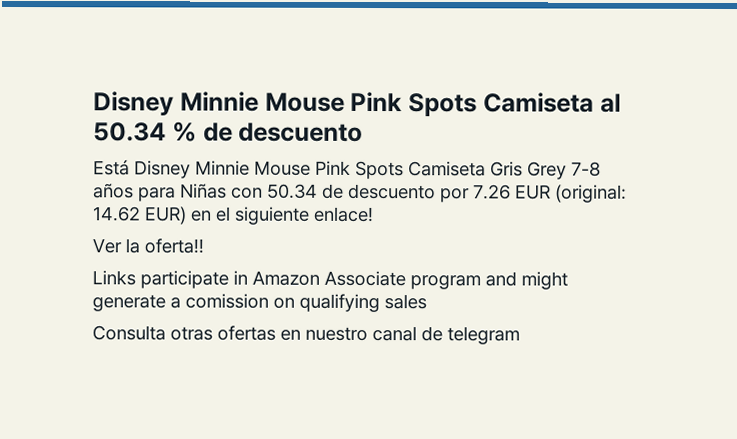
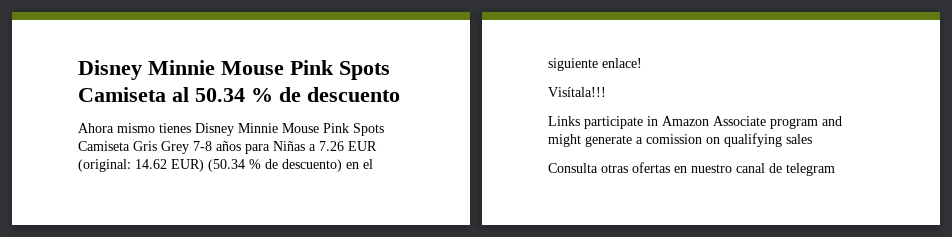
- Está Disney Minnie Mouse Pink Spots Camiseta Gris Grey 7-8 años para Niñas con 50.34 de descuento por 7.26 EUR (original: 14.62 EUR) en el siguiente enlace!
+ Ahora mismo tienes Disney Minnie Mouse Pink Spots Camiseta Gris Grey 7-8 años para Niñas a 7.26 EUR (original: 14.62 EUR) (50.34 % de descuento) en el siguiente enlace!
- Ver la oferta!!
+ Visítala!!!

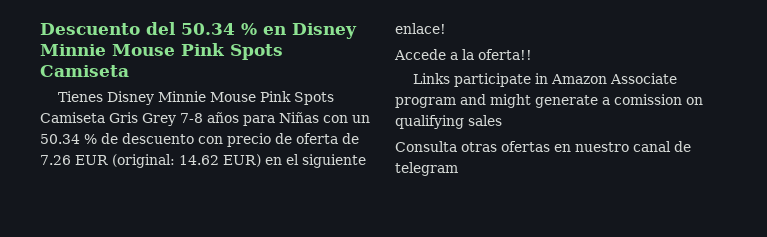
- Disney Minnie Mouse Pink Spots Camiseta al 50.34 % de descuento
- Ahora mismo tienes Disney Minnie Mouse Pink Spots Camiseta Gris Grey 7-8 años para Niñas a 7.26 EUR (original: 14.62 EUR) (50.34 % de descuento) en el siguiente enlace!
+ Descuento del 50.34 % en Disney Minnie Mouse Pink Spots Camiseta
+ Tienes Disney Minnie Mouse Pink Spots Camiseta Gris Grey 7-8 años para Niñas con un 50.34 % de descuento con precio de oferta de 7.26 EUR (original: 14.62 EUR) en el siguiente enlace!
- Visítala!!!
+ Accede a la oferta!!

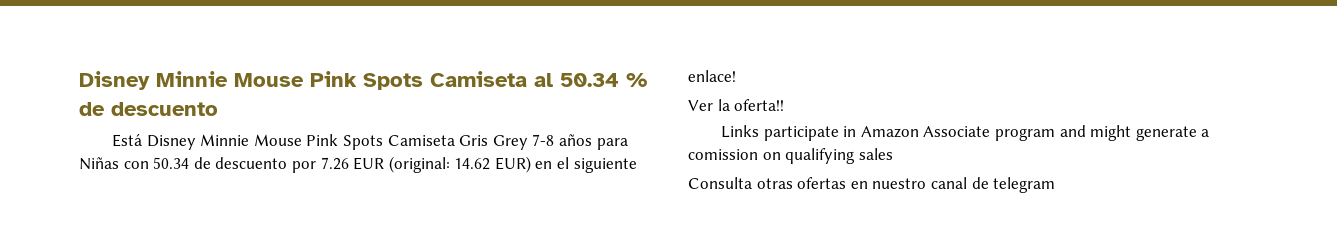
- Descuento del 50.34 % en Disney Minnie Mouse Pink Spots Camiseta
- Tienes Disney Minnie Mouse Pink Spots Camiseta Gris Grey 7-8 años para Niñas con un 50.34 % de descuento con precio de oferta de 7.26 EUR (original: 14.62 EUR) en el siguiente enlace!
+ Disney Minnie Mouse Pink Spots Camiseta al 50.34 % de descuento
+ Está Disney Minnie Mouse Pink Spots Camiseta Gris Grey 7-8 años para Niñas con 50.34 de descuento por 7.26 EUR (original: 14.62 EUR) en el siguiente enlace!
- Accede a la oferta!!
+ Ver la oferta!!

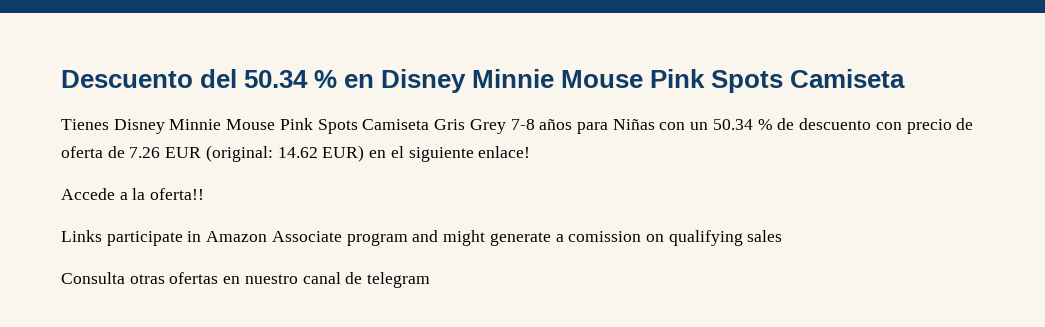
- Disney Minnie Mouse Pink Spots Camiseta al 50.34 % de descuento
- Está Disney Minnie Mouse Pink Spots Camiseta Gris Grey 7-8 años para Niñas con 50.34 de descuento por 7.26 EUR (original: 14.62 EUR) en el siguiente enlace!
+ Descuento del 50.34 % en Disney Minnie Mouse Pink Spots Camiseta
+ Tienes Disney Minnie Mouse Pink Spots Camiseta Gris Grey 7-8 años para Niñas con un 50.34 % de descuento con precio de oferta de 7.26 EUR (original: 14.62 EUR) en el siguiente enlace!
- Ver la oferta!!
+ Accede a la oferta!!

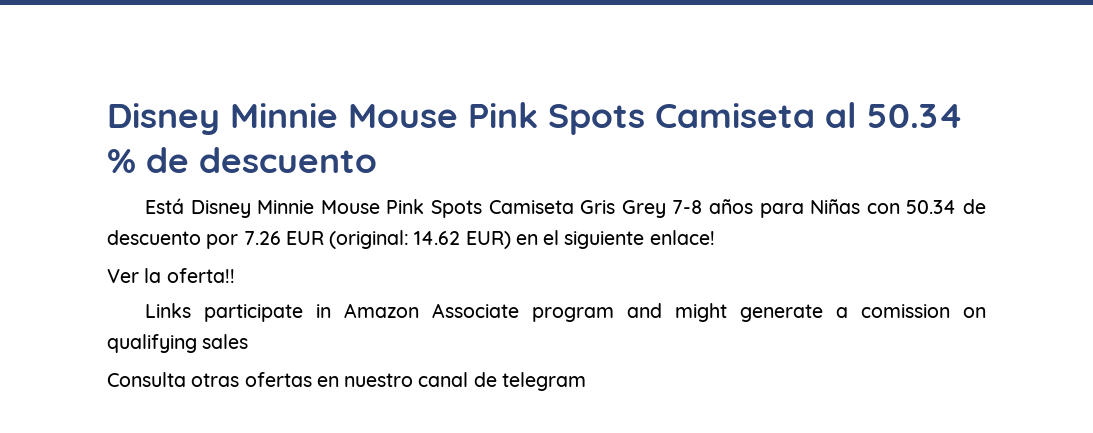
- Descuento del 50.34 % en Disney Minnie Mouse Pink Spots Camiseta
- Tienes Disney Minnie Mouse Pink Spots Camiseta Gris Grey 7-8 años para Niñas con un 50.34 % de descuento con precio de oferta de 7.26 EUR (original: 14.62 EUR) en el siguiente enlace!
+ Disney Minnie Mouse Pink Spots Camiseta al 50.34 % de descuento
+ Está Disney Minnie Mouse Pink Spots Camiseta Gris Grey 7-8 años para Niñas con 50.34 de descuento por 7.26 EUR (original: 14.62 EUR) en el siguiente enlace!
- Accede a la oferta!!
+ Ver la oferta!!

